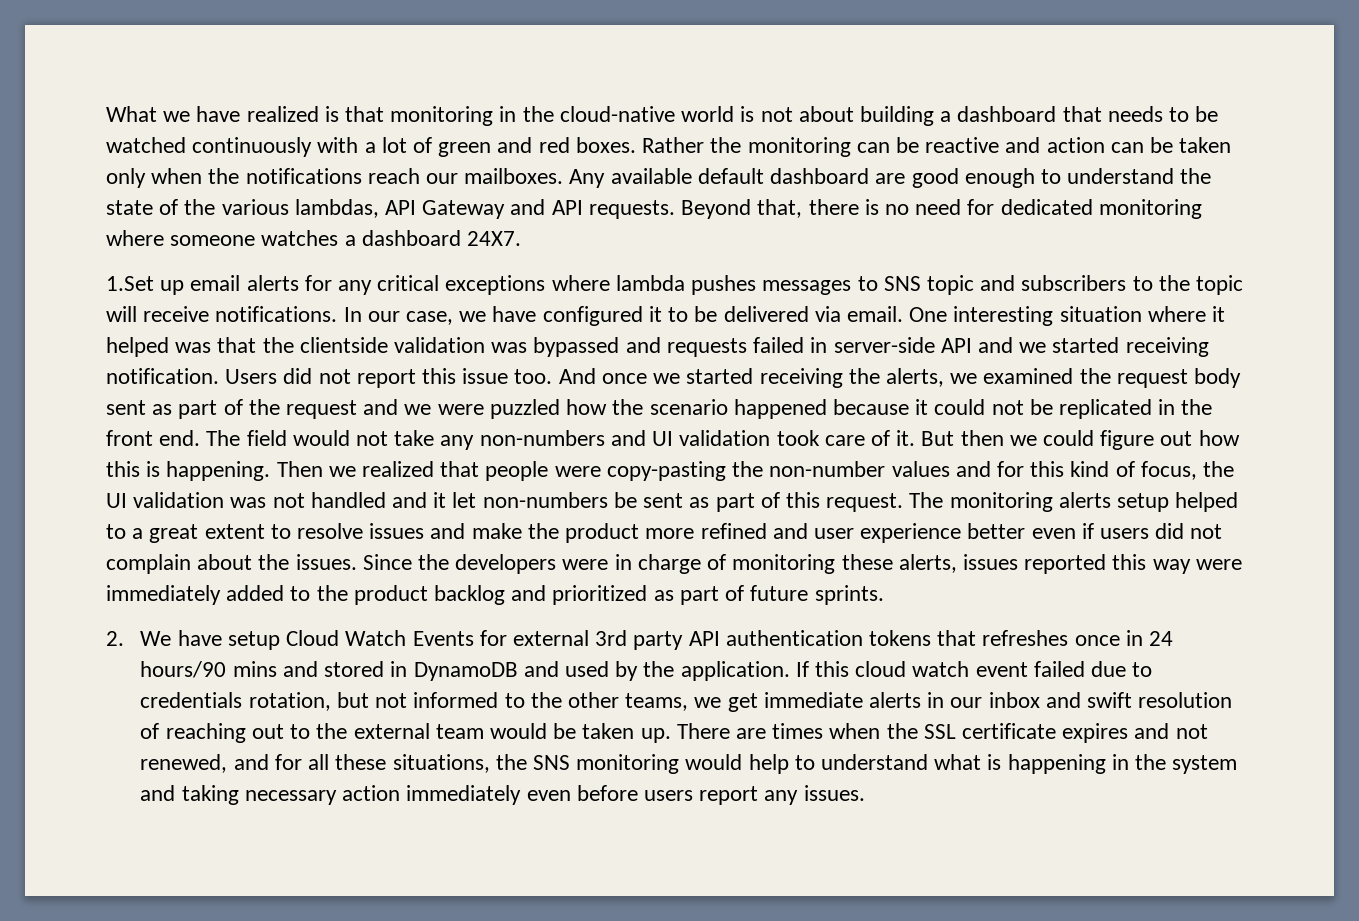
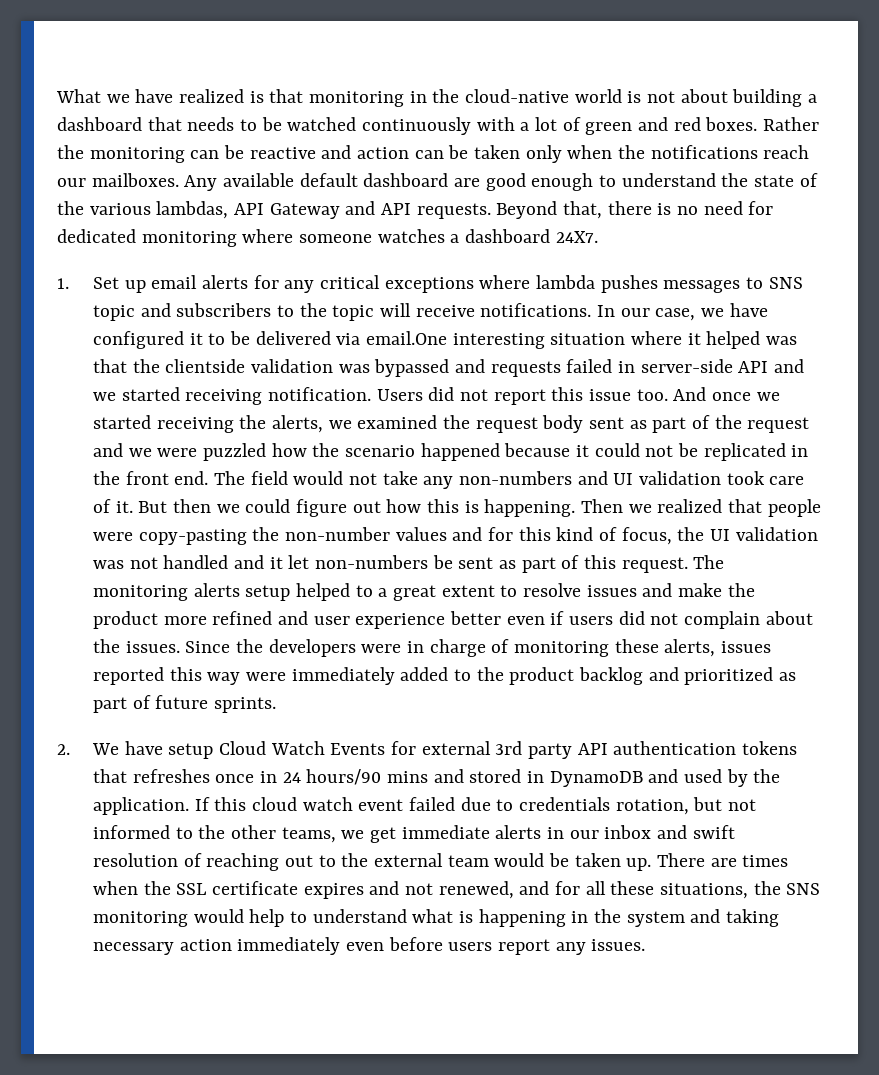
- 1.Set up email alerts for any critical exceptions where lambda pushes messages to SNS topic and subscribers to the topic will receive notifications.
+ 1. Set up email alerts for any critical exceptions where lambda pushes messages to SNS topic and subscribers to the topic will receive notifications.
- In our case, we have configured it to be delivered via email. One interesting situation where it helped was that the clientside validation was bypassed and requests failed in server-side API and we started receiving notification.
+ In our case, we have configured it to be delivered via email.One interesting situation where it helped was that the clientside validation was bypassed and requests failed in server-side API and we started receiving notification.

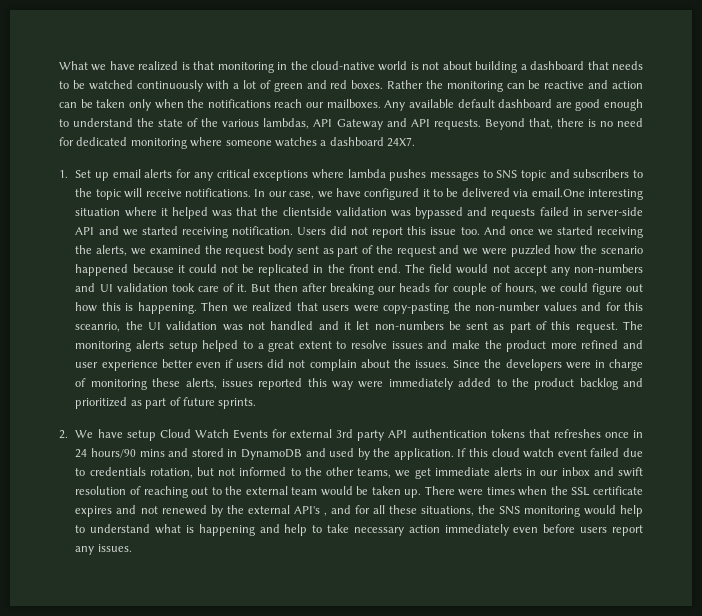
- The field would not take any non-numbers and UI validation took care of it.
+ The field would not accept any non-numbers and UI validation took care of it.
- But then we could figure out how this is happening.
+ But then after breaking our heads for couple of hours, we could figure out how this is happening.
- Then we realized that people were copy-pasting the non-number values and for this kind of focus, the UI validation was not handled and it let non-numbers be sent as part of this request.
+ Then we realized that users were copy-pasting the non-number values and for this sceanrio, the UI validation was not handled and it let non-numbers be sent as part of this request.
- There are times when the SSL certificate expires and not renewed, and for all these situations, the SNS monitoring would help to understand what is happening in the system and taking necessary action immediately even before users report any issues.
+ There were times when the SSL certificate expires and not renewed by the external API's , and for all these situations, the SNS monitoring would help to understand what is happening and help to take necessary action immediately even before users report any issues.

